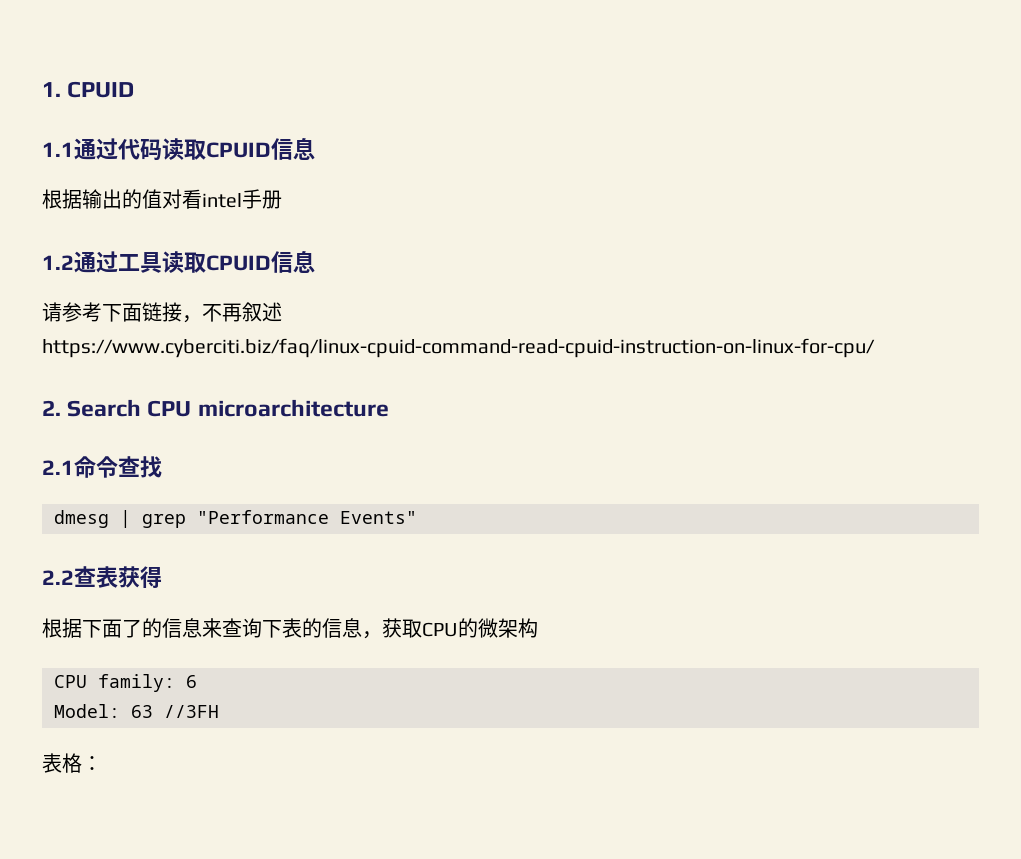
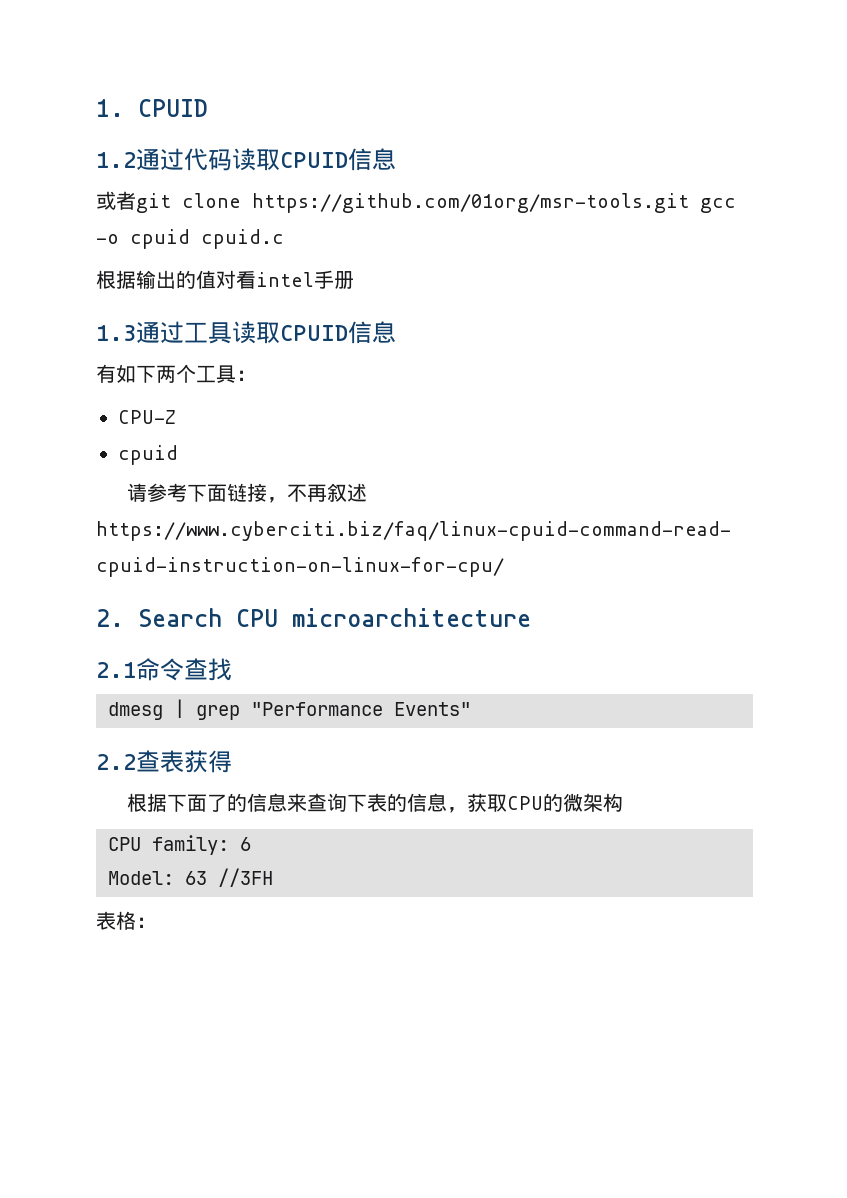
- 1.1通过代码读取CPUID信息
+ 1.2通过代码读取CPUID信息
+ 或者git clone https://github.com/01org/msr-tools.git gcc -o cpuid cpuid.c
- 1.2通过工具读取CPUID信息
+ 1.3通过工具读取CPUID信息
+ 有如下两个工具：
+ CPU-Z
+ cpuid

